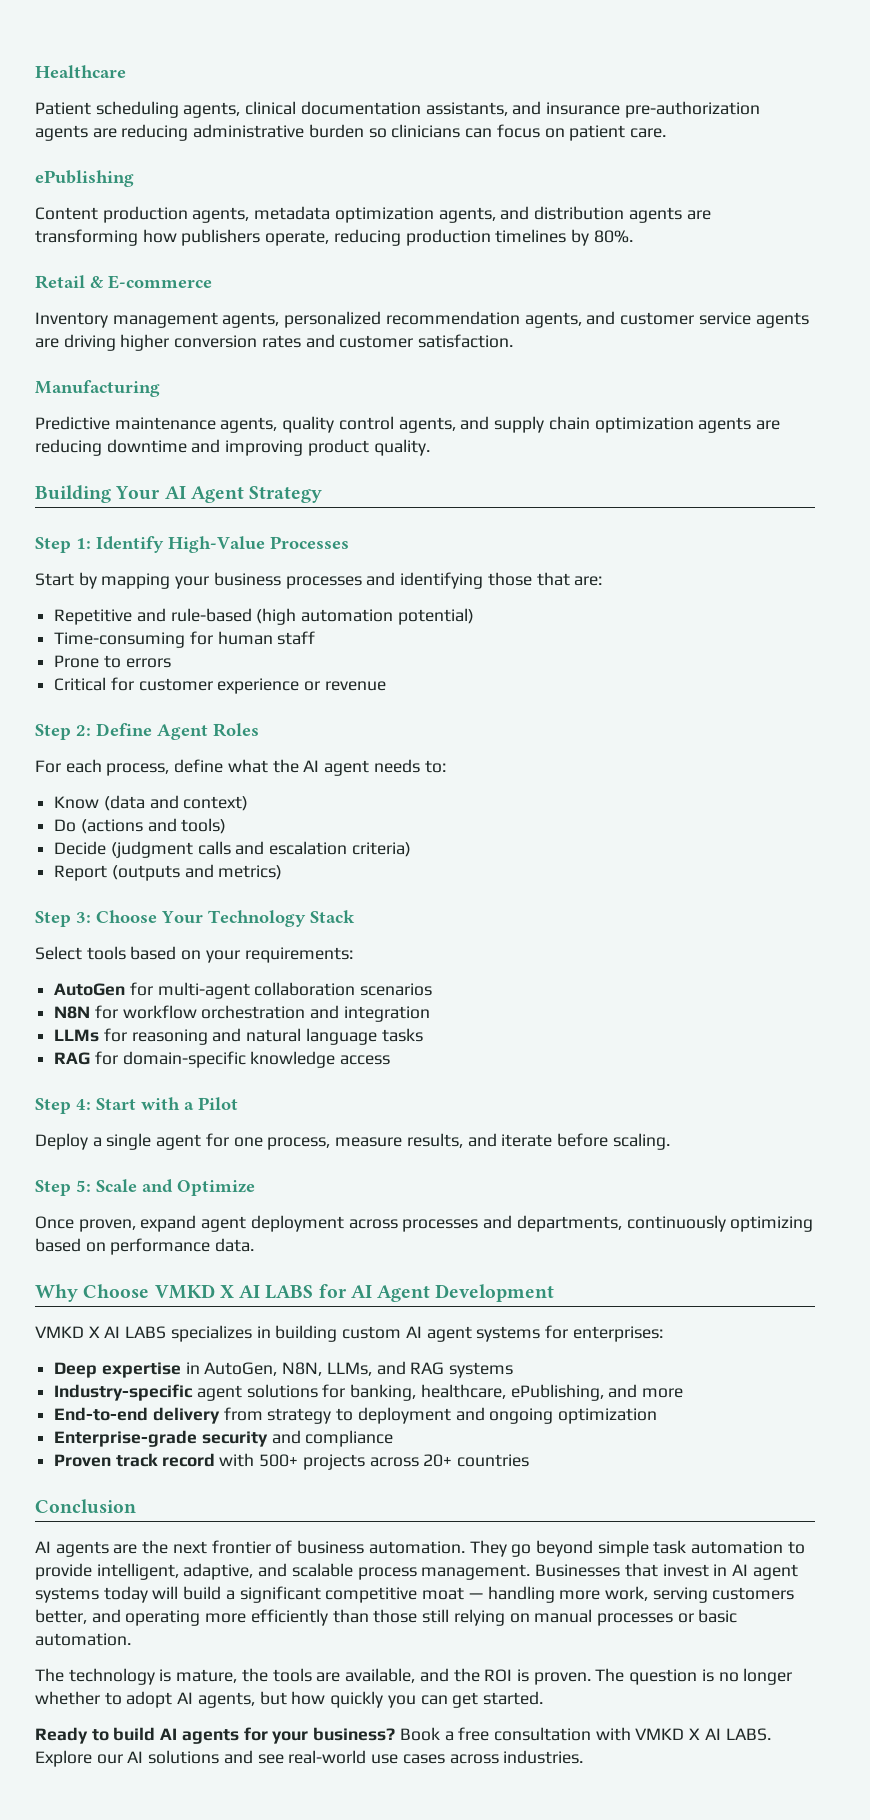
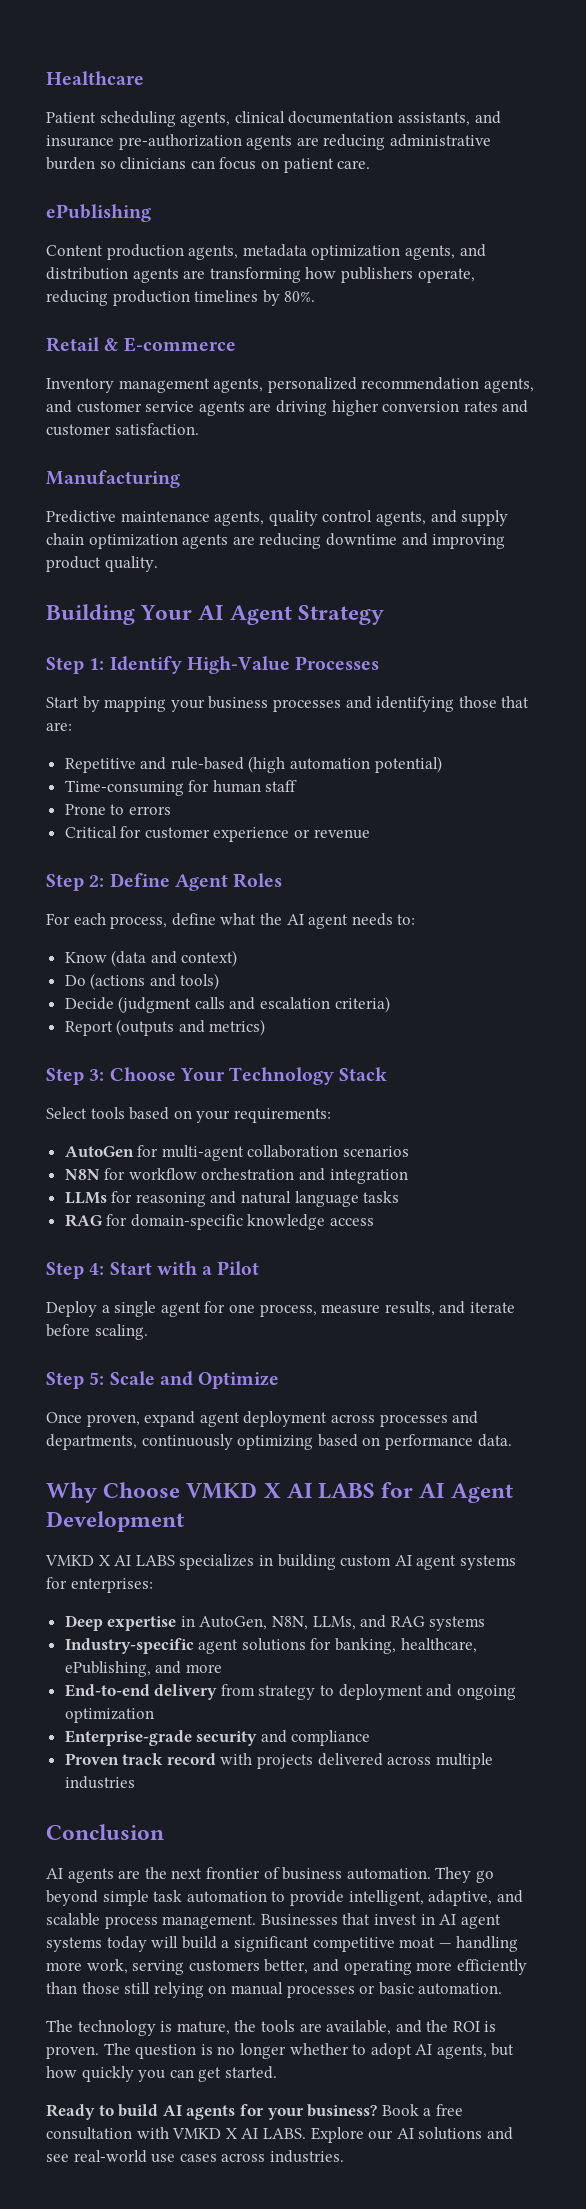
- Proven track record with 500+ projects across 20+ countries
+ Proven track record with projects delivered across multiple industries

